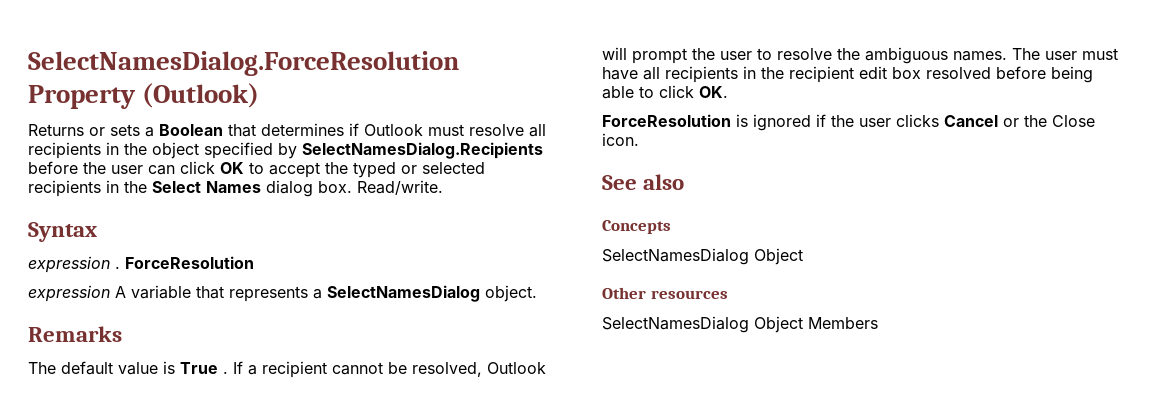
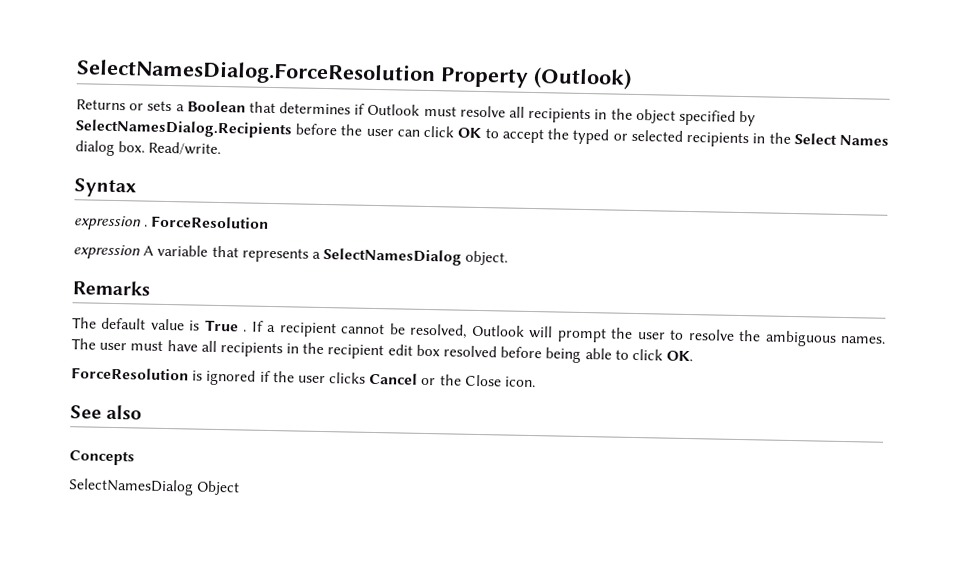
- Other resources
- SelectNamesDialog Object Members

